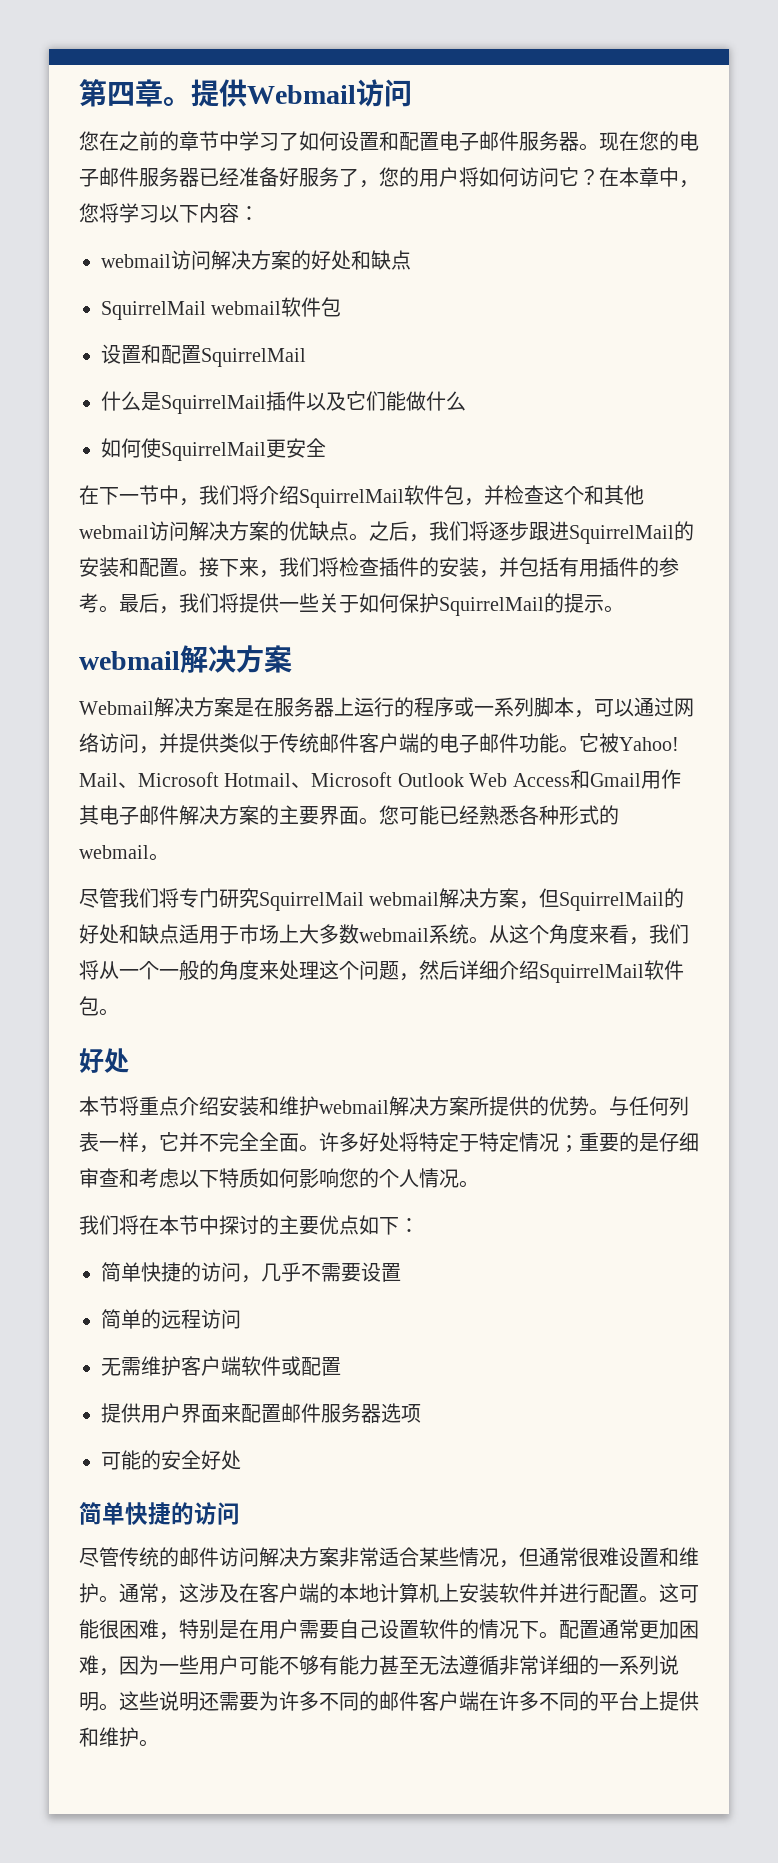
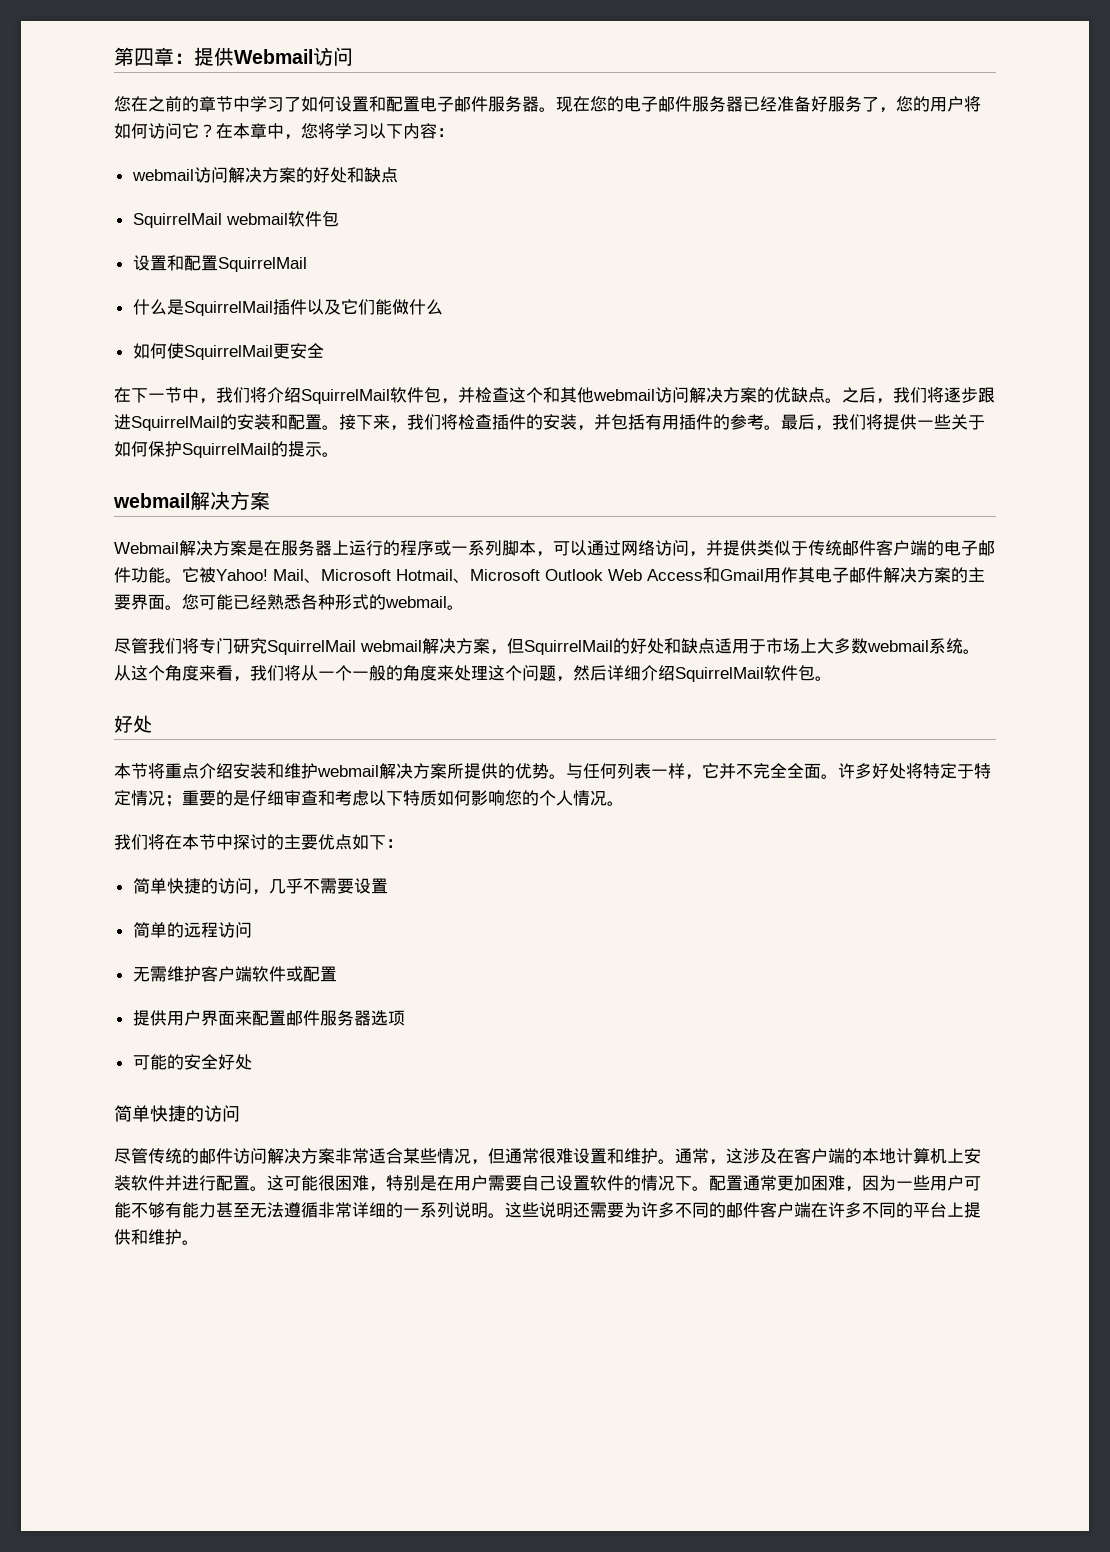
- 第四章。提供Webmail访问
+ 第四章：提供Webmail访问

